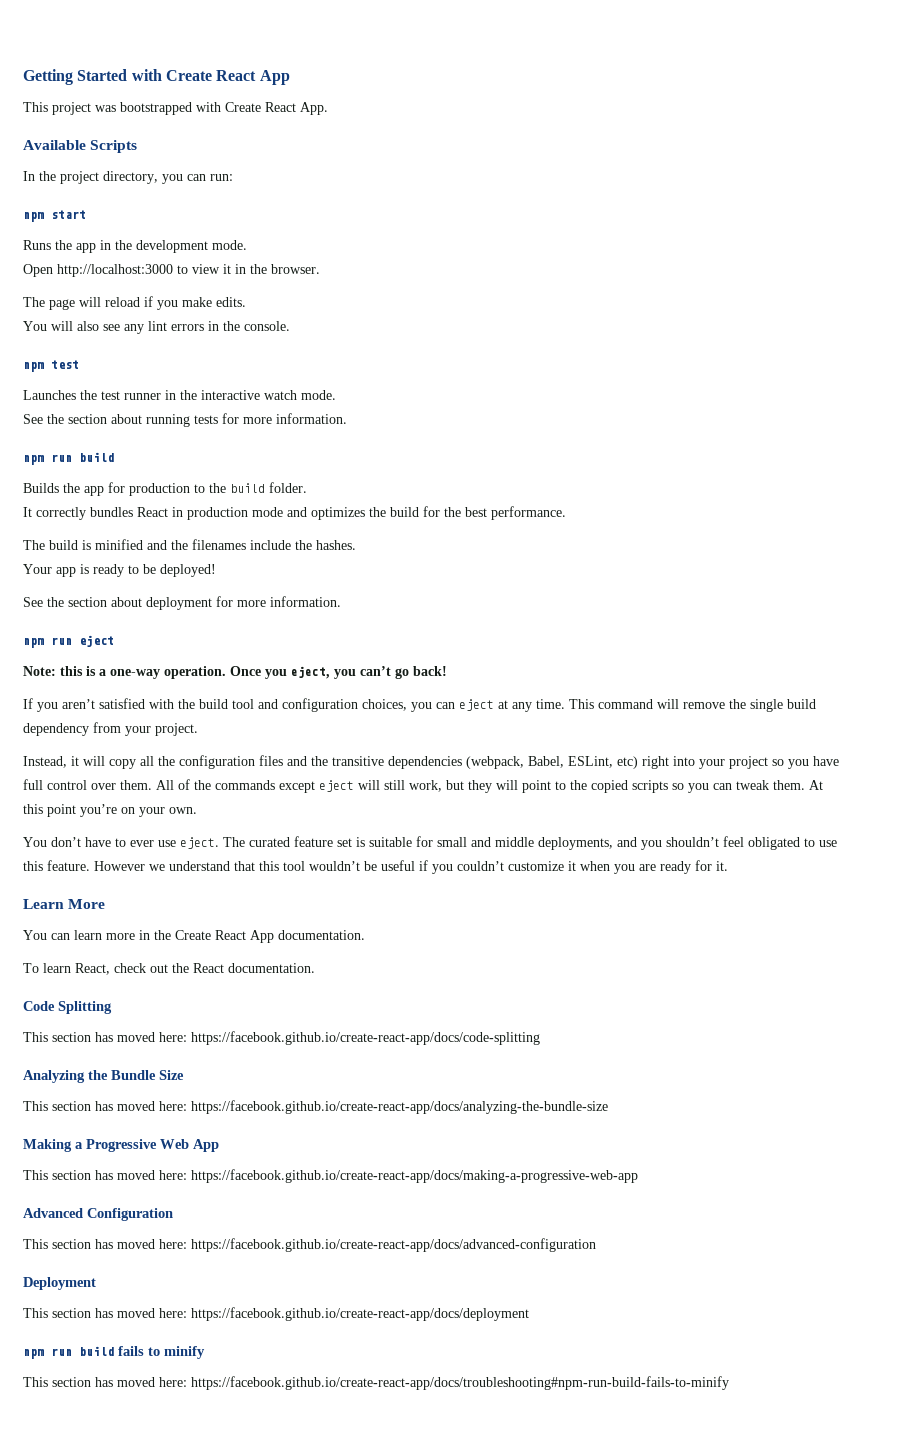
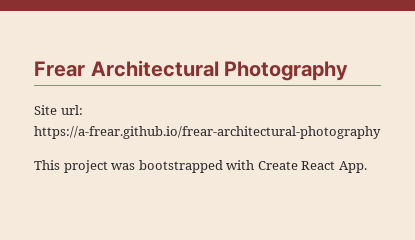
- Getting Started with Create React App
+ Frear Architectural Photography
+ Site url: https://a-frear.github.io/frear-architectural-photography
- Available Scripts
- In the project directory, you can run:
- npm start
- Runs the app in the development mode.
- Open http://localhost:3000 to view it in the browser.
- The page will reload if you make edits.
- You will also see any lint errors in the console.
- npm test
- Launches the test runner in the interactive watch mode.
- See the section about running tests for more information.
- npm run build
- Builds the app for production to the build folder.
- It correctly bundles React in production mode and optimizes the build for the best performance.
- The build is minified and the filenames include the hashes.
- Your app is ready to be deployed!
- See the section about deployment for more information.
- npm run eject
- Note: this is a one-way operation. Once you eject, you can’t go back!
- If you aren’t satisfied with the build tool and configuration choices, you can eject at any time. This command will remove the single build dependency from your project.
- Instead, it will copy all the configuration files and the transitive dependencies (webpack, Babel, ESLint, etc) right into your project so you have full control over them. All of the commands except eject will still work, but they will point to the copied scripts so you can tweak them. At this point you’re on your own.
- You don’t have to ever use eject. The curated feature set is suitable for small and middle deployments, and you shouldn’t feel obligated to use this feature. However we understand that this tool wouldn’t be useful if you couldn’t customize it when you are ready for it.
- Learn More
- You can learn more in the Create React App documentation.
- To learn React, check out the React documentation.
- Code Splitting
- This section has moved here: https://facebook.github.io/create-react-app/docs/code-splitting
- Analyzing the Bundle Size
- This section has moved here: https://facebook.github.io/create-react-app/docs/analyzing-the-bundle-size
- Making a Progressive Web App
- This section has moved here: https://facebook.github.io/create-react-app/docs/making-a-progressive-web-app
- Advanced Configuration
- This section has moved here: https://facebook.github.io/create-react-app/docs/advanced-configuration
- Deployment
- This section has moved here: https://facebook.github.io/create-react-app/docs/deployment
- npm run build fails to minify
- This section has moved here: https://facebook.github.io/create-react-app/docs/troubleshooting#npm-run-build-fails-to-minify

